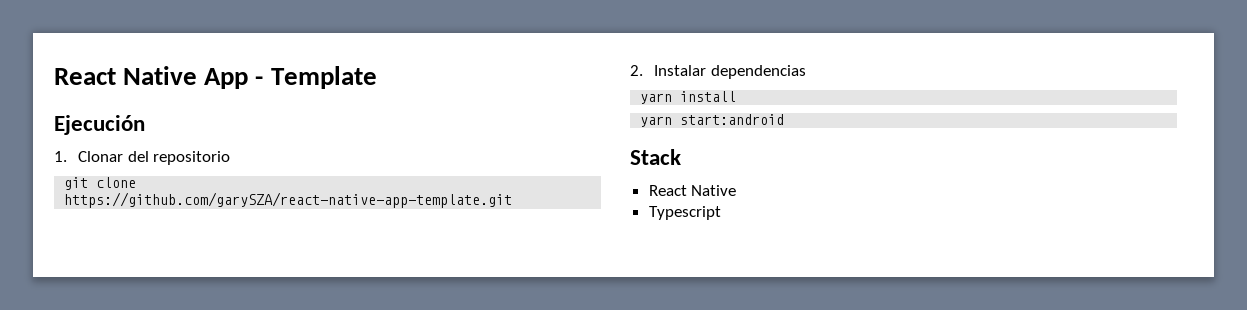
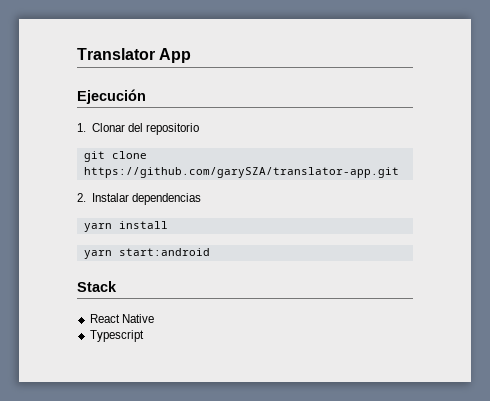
- React Native App - Template
+ Translator App
- git clone https://github.com/garySZA/react-native-app-template.git
+ git clone https://github.com/garySZA/translator-app.git

